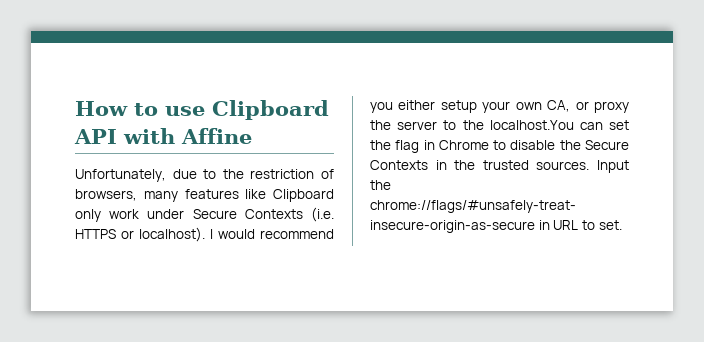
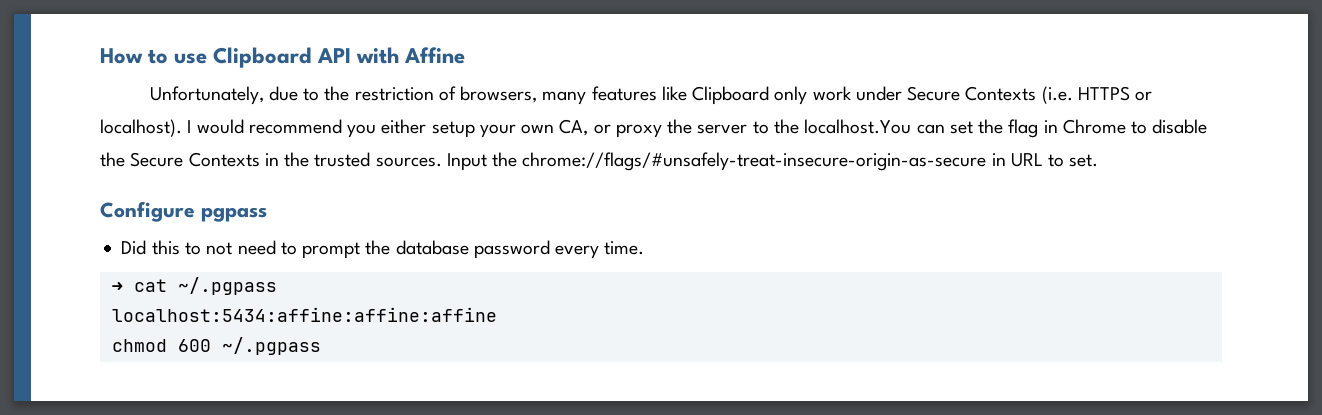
+ Configure pgpass
+ Did this to not need to prompt the database password every time.
+ ➜ cat ~/.pgpass
+ localhost:5434:affine:affine:affine
+ chmod 600 ~/.pgpass

